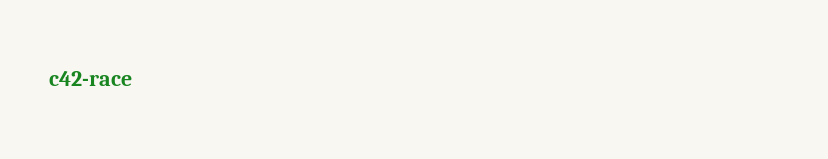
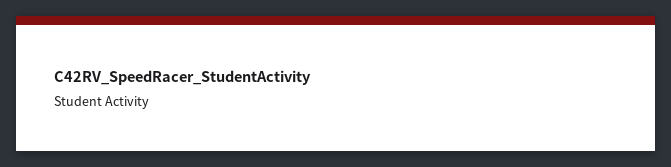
- c42-race
+ C42RV_SpeedRacer_StudentActivity
+ Student Activity

